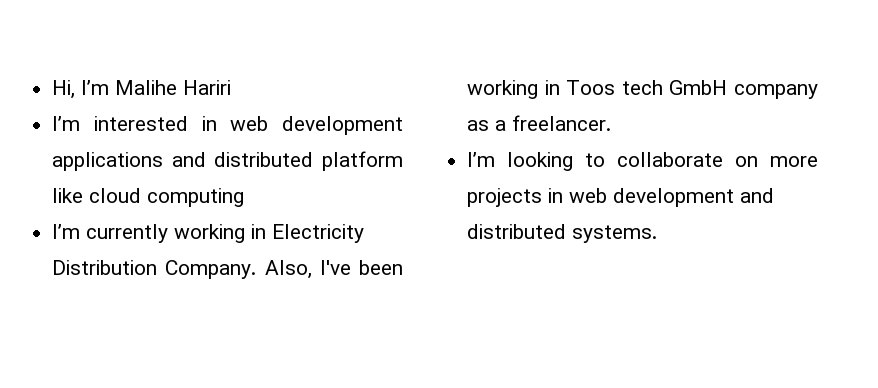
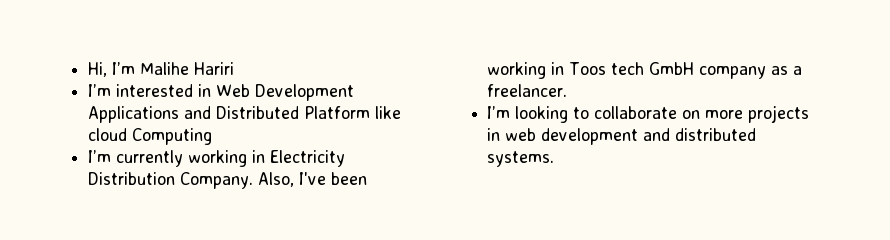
- I’m interested in web development applications and distributed platform like cloud computing
+ I’m interested in Web Development Applications and Distributed Platform like cloud Computing

